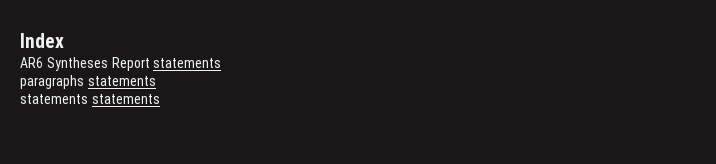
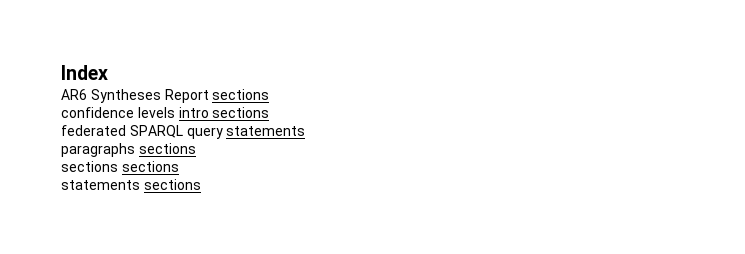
- AR6 Syntheses Report statements
+ AR6 Syntheses Report sections
+ confidence levels intro sections
+ federated SPARQL query statements
- paragraphs statements
- statements statements
+ paragraphs sections
+ sections sections
+ statements sections

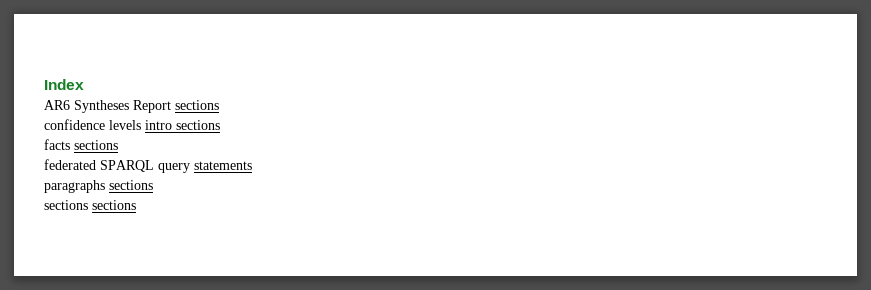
+ facts sections
- statements sections

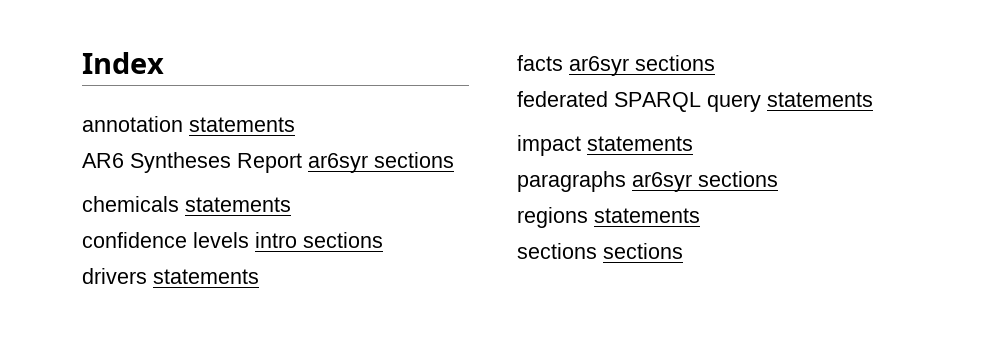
+ annotation statements
- AR6 Syntheses Report sections
+ AR6 Syntheses Report ar6syr sections
+ chemicals statements
+ drivers statements
- facts sections
+ facts ar6syr sections
+ impact statements
- paragraphs sections
+ paragraphs ar6syr sections
+ regions statements

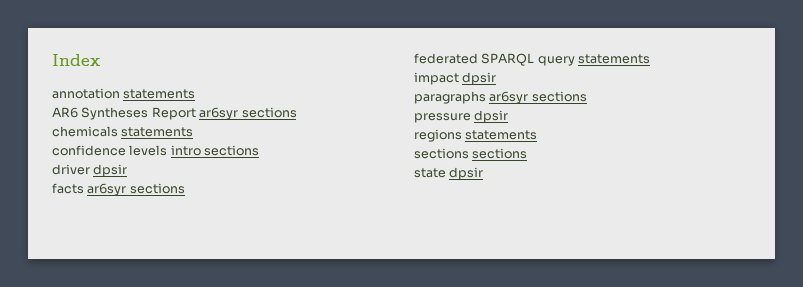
- drivers statements
+ driver dpsir
- impact statements
+ impact dpsir
+ pressure dpsir
+ state dpsir

